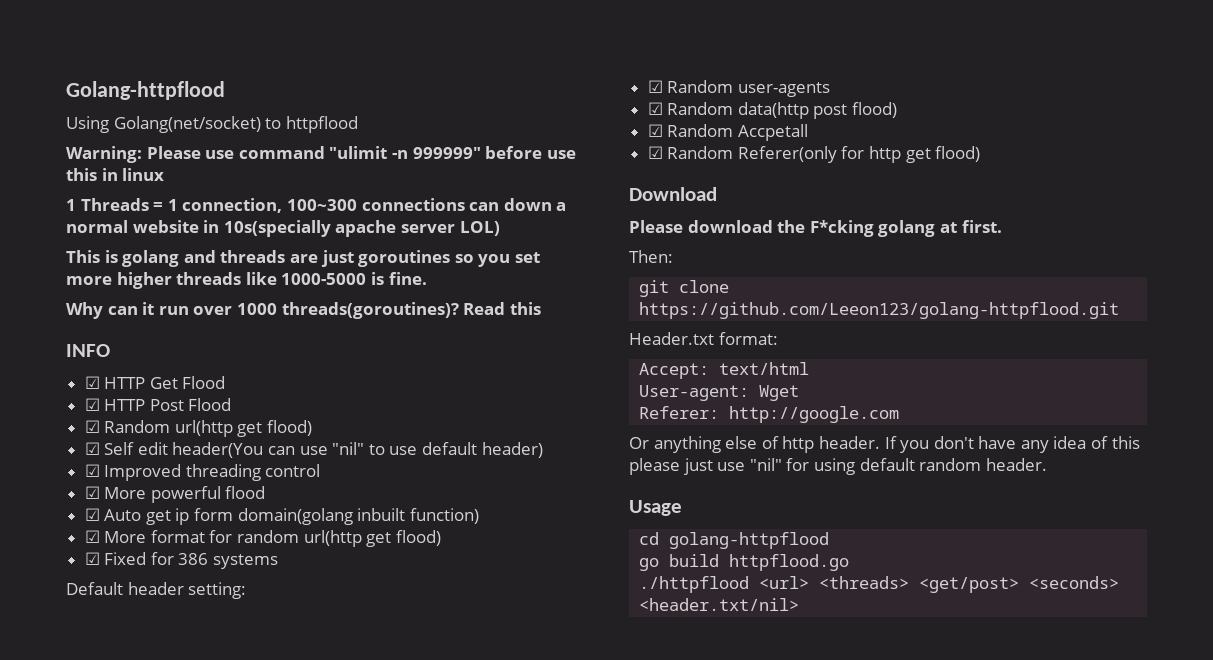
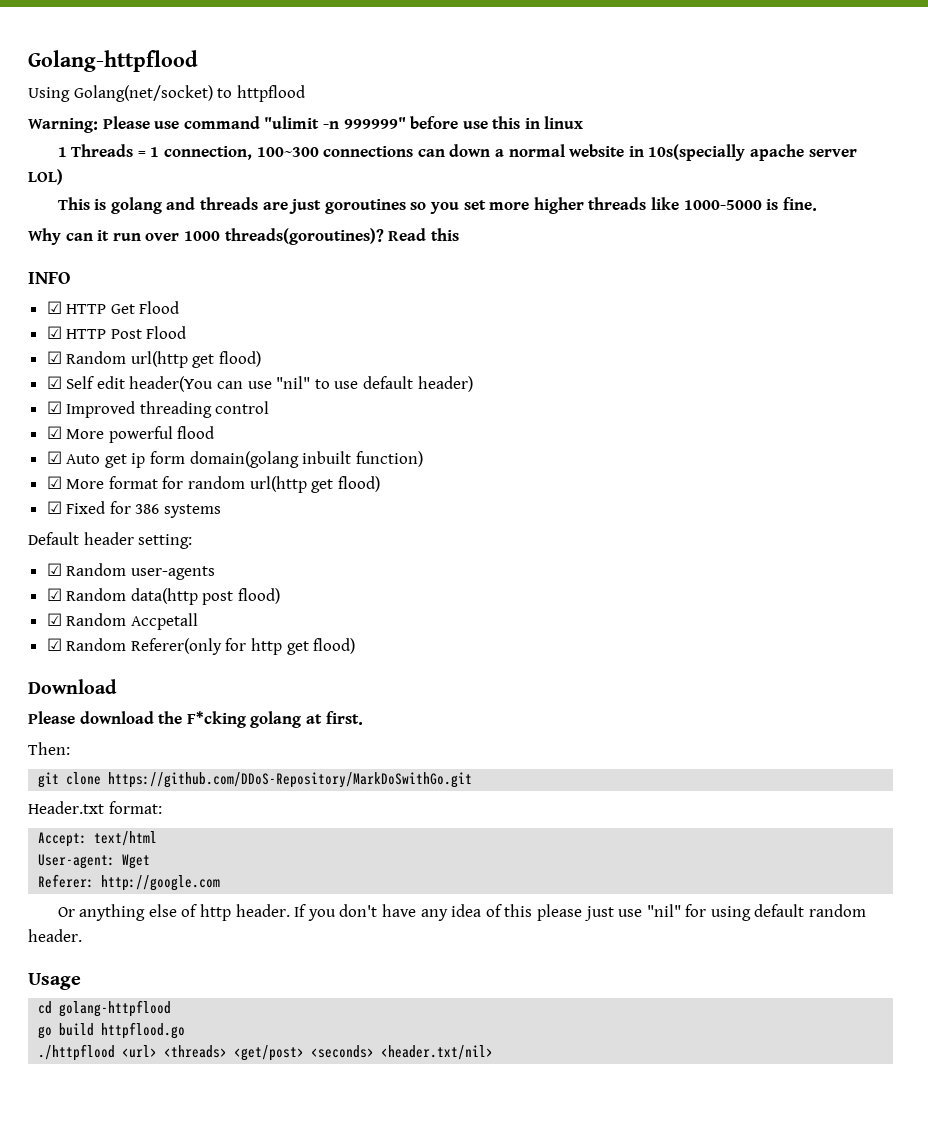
- git clone https://github.com/Leeon123/golang-httpflood.git
+ git clone https://github.com/DDoS-Repository/MarkDoSwithGo.git

